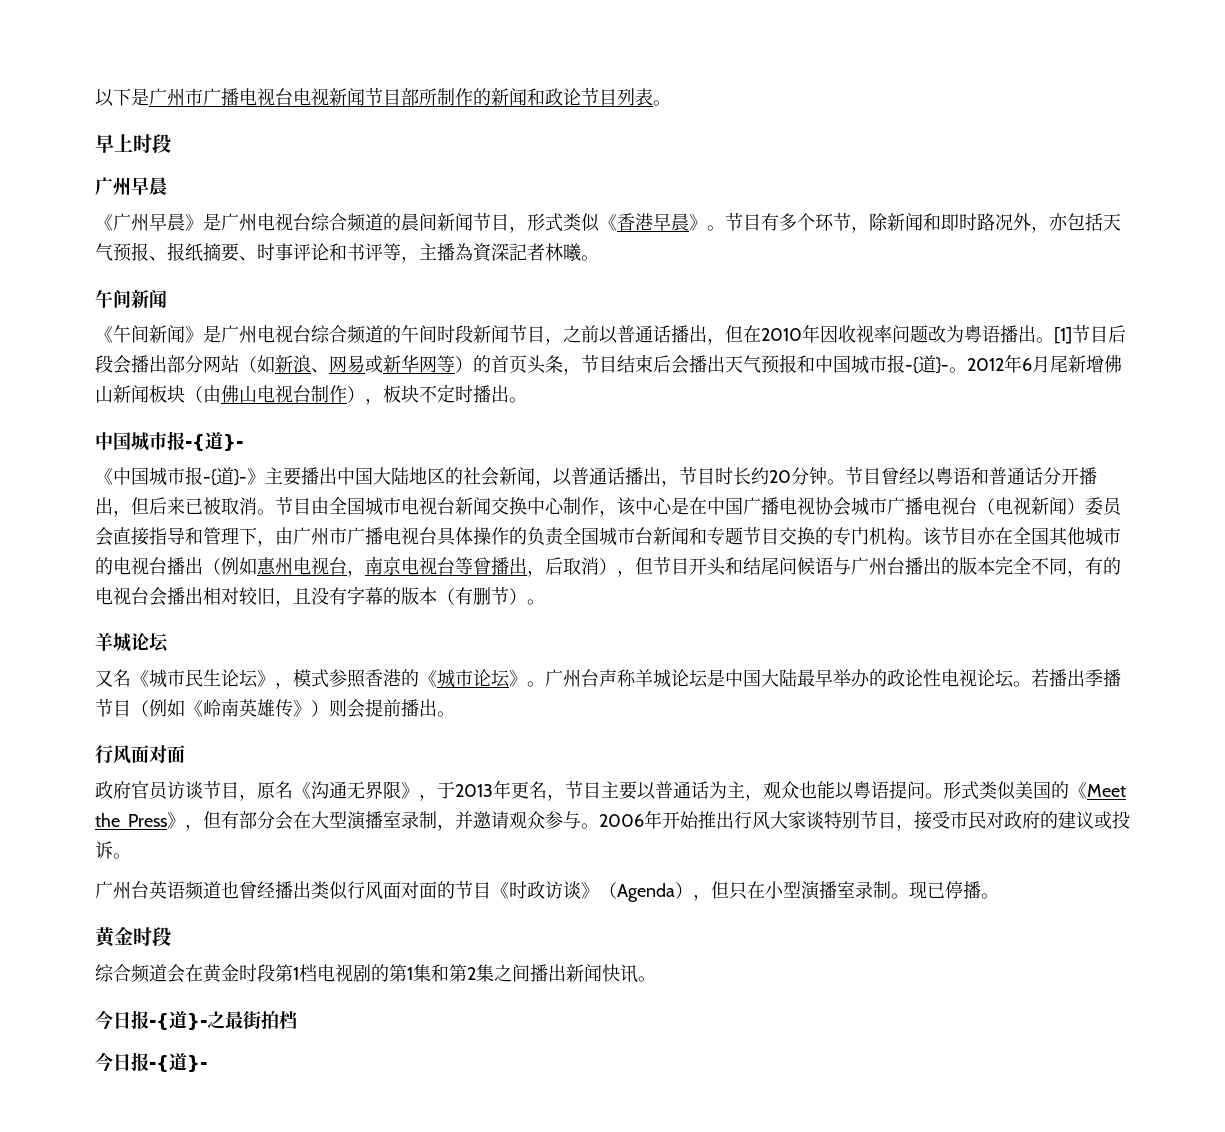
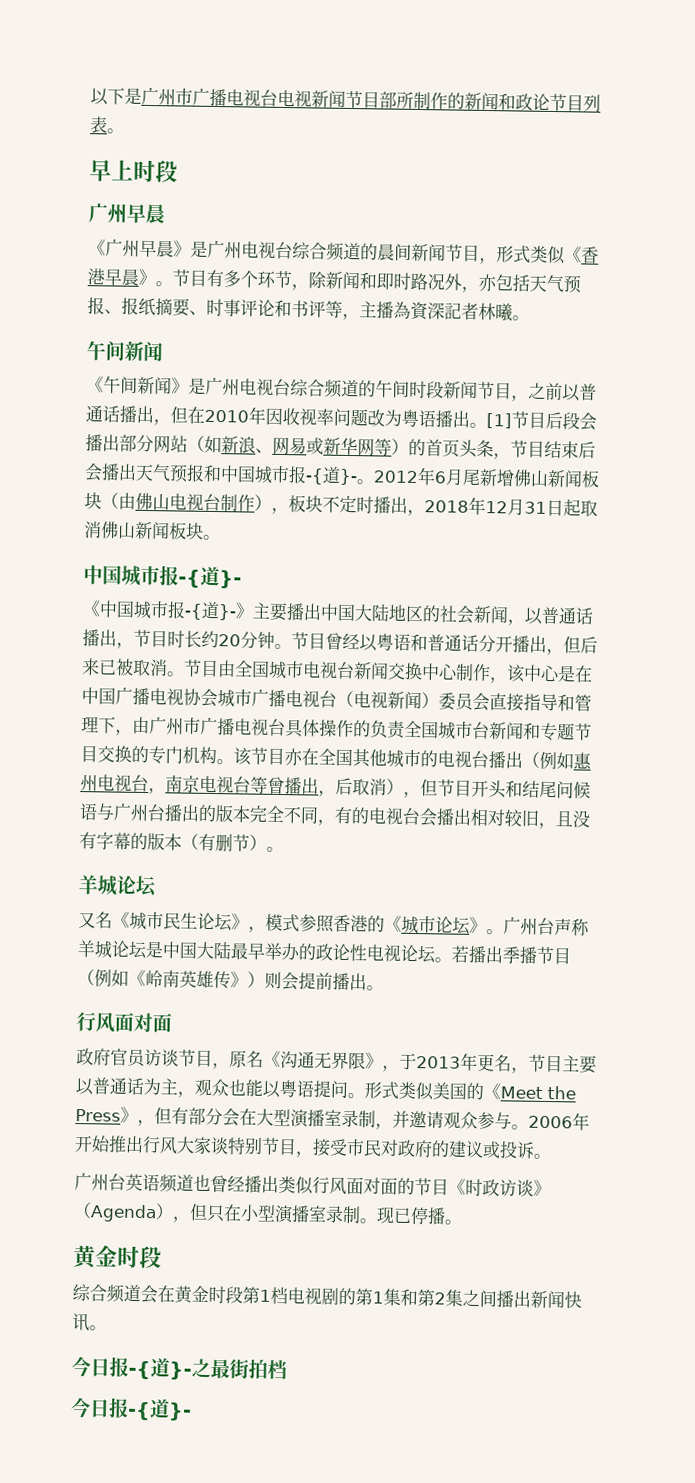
- 2012年6月尾新增佛山新闻板块（由佛山电视台制作），板块不定时播出。
+ 2012年6月尾新增佛山新闻板块（由佛山电视台制作），板块不定时播出，2018年12月31日起取消佛山新闻板块。

